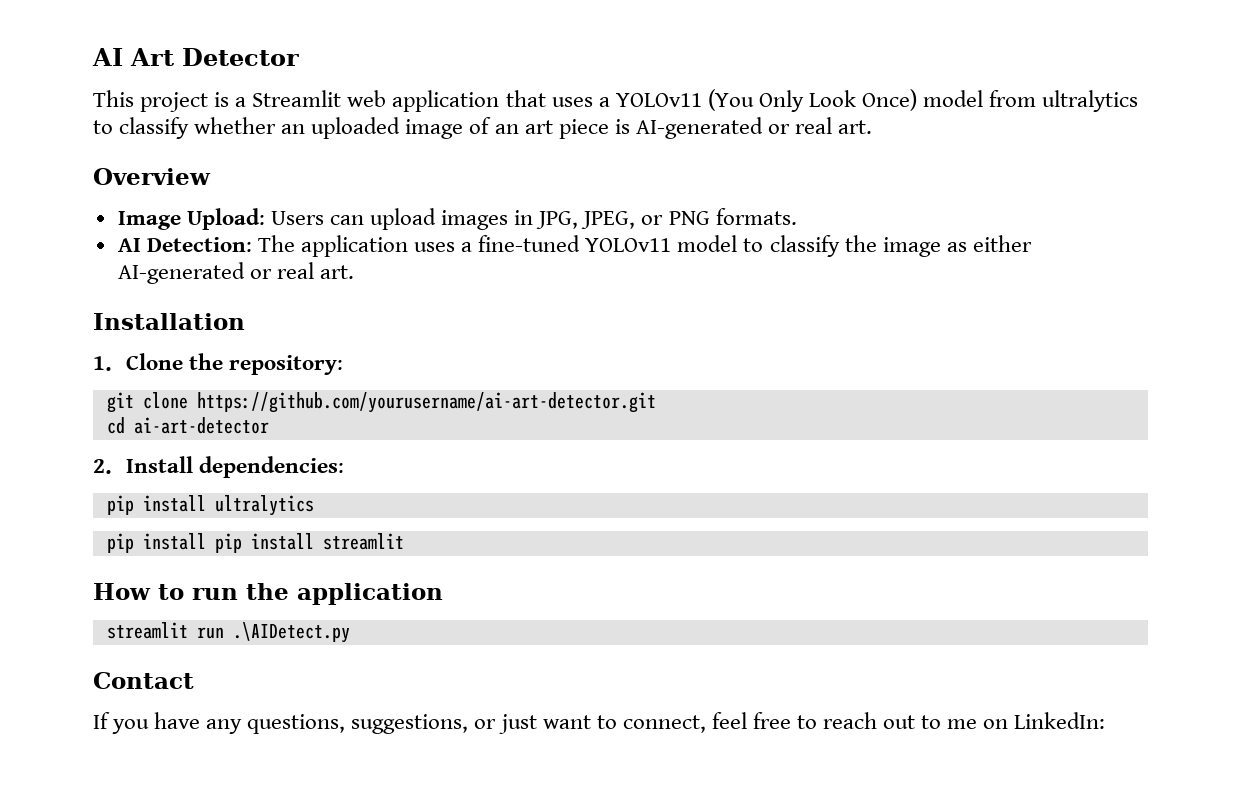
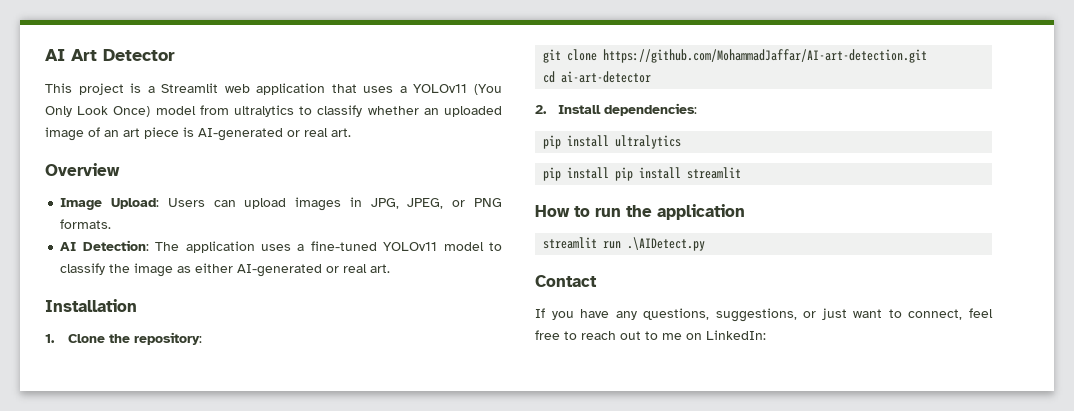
- git clone https://github.com/yourusername/ai-art-detector.git
+ git clone https://github.com/MohammadJaffar/AI-art-detection.git

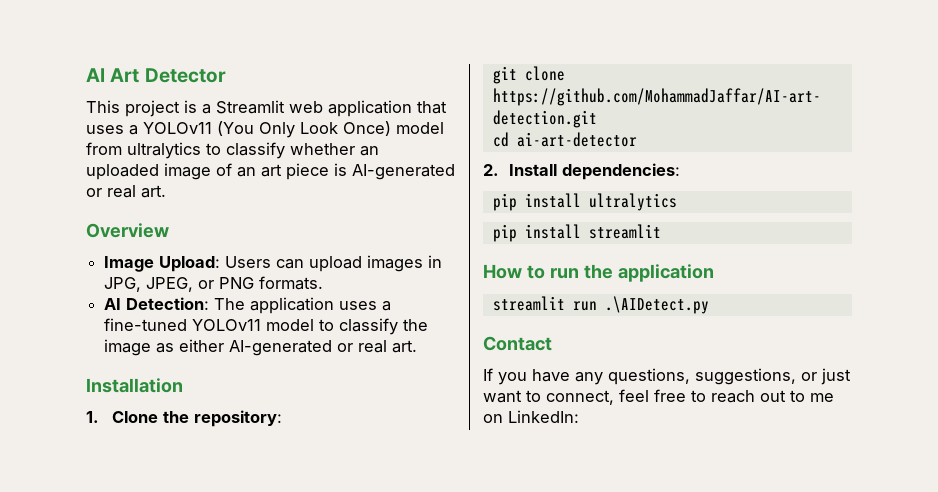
- pip install pip install streamlit
+ pip install streamlit

